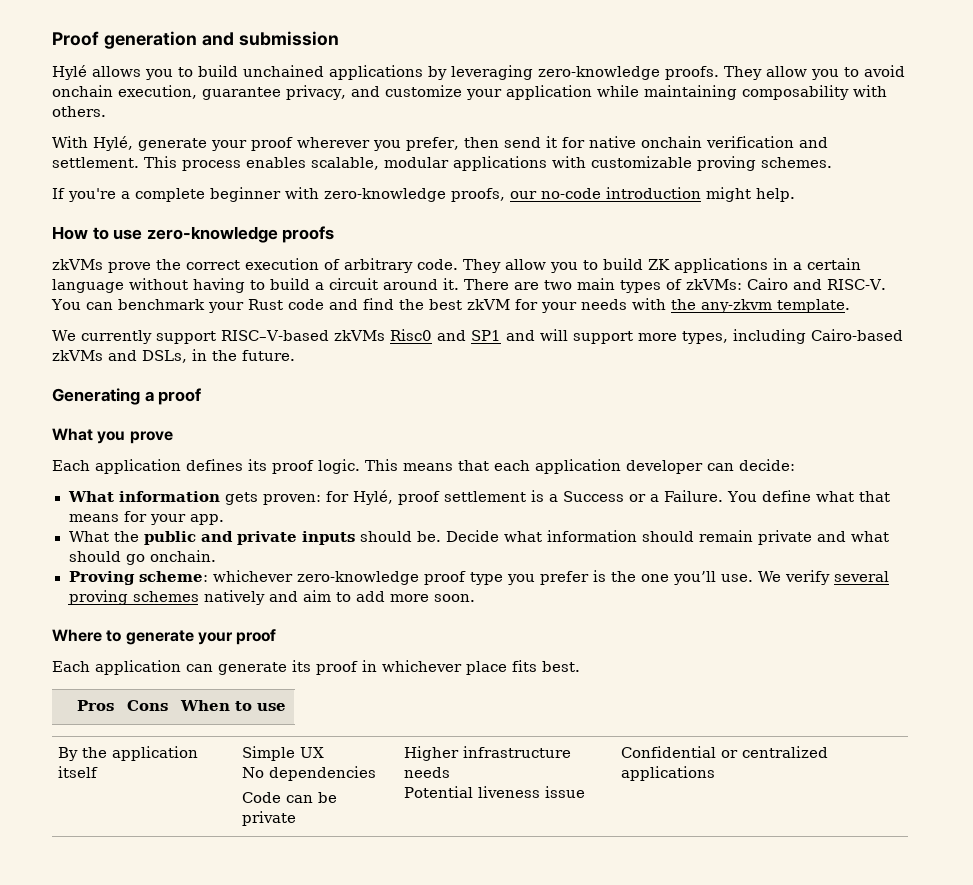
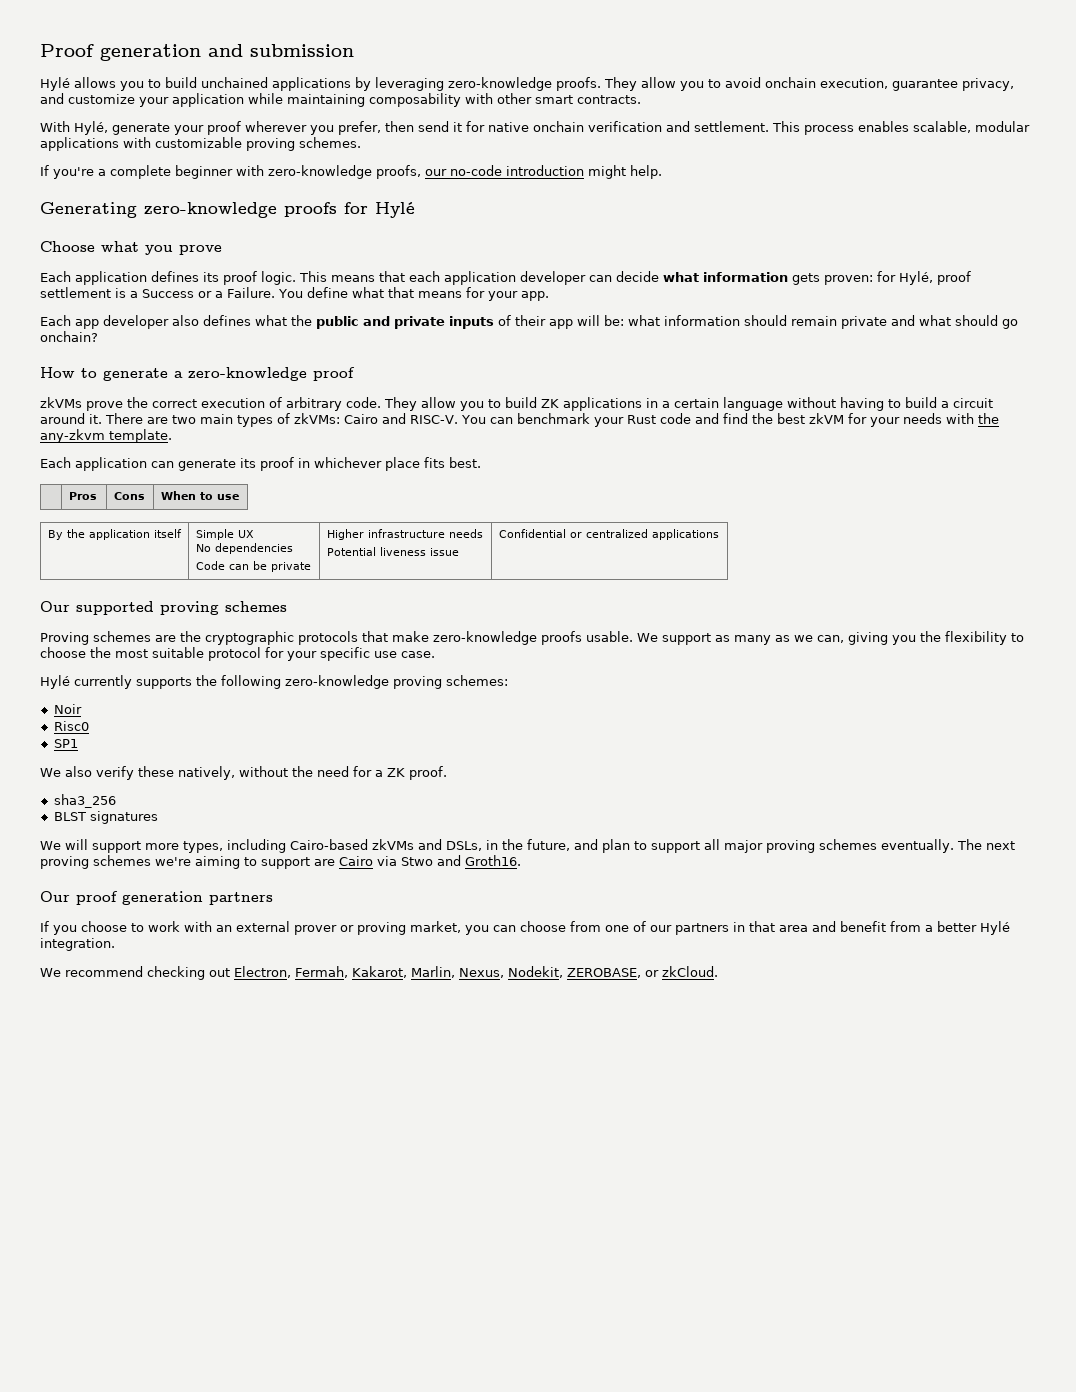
- They allow you to avoid onchain execution, guarantee privacy, and customize your application while maintaining composability with others.
+ They allow you to avoid onchain execution, guarantee privacy, and customize your application while maintaining composability with other smart contracts.
- How to use zero-knowledge proofs
+ Generating zero-knowledge proofs for Hylé
+ Choose what you prove
+ Each application defines its proof logic. This means that each application developer can decide what information gets proven: for Hylé, proof settlement is a Success or a Failure. You define what that means for your app.
+ Each app developer also defines what the public and private inputs of their app will be: what information should remain private and what should go onchain?
+ How to generate a zero-knowledge proof
- We currently support RISC–V-based zkVMs Risc0 and SP1 and will support more types, including Cairo-based zkVMs and DSLs, in the future.
- Generating a proof
- What you prove
- Each application defines its proof logic. This means that each application developer can decide:
- What information gets proven: for Hylé, proof settlement is a Success or a Failure. You define what that means for your app.
- What the public and private inputs should be. Decide what information should remain private and what should go onchain.
- Proving scheme: whichever zero-knowledge proof type you prefer is the one you’ll use. We verify several proving schemes natively and aim to add more soon.
- Where to generate your proof
+ Our supported proving schemes
+ Proving schemes are the cryptographic protocols that make zero-knowledge proofs usable. We support as many as we can, giving you the flexibility to choose the most suitable protocol for your specific use case.
+ Hylé currently supports the following zero-knowledge proving schemes:
+ Noir
+ Risc0
+ SP1
+ We also verify these natively, without the need for a ZK proof.
+ sha3_256
+ BLST signatures
+ We will support more types, including Cairo-based zkVMs and DSLs, in the future, and plan to support all major proving schemes eventually. The next proving schemes we're aiming to support are Cairo via Stwo and Groth16.
+ Our proof generation partners
+ If you choose to work with an external prover or proving market, you can choose from one of our partners in that area and benefit from a better Hylé integration.
+ We recommend checking out Electron, Fermah, Kakarot, Marlin, Nexus, Nodekit, ZEROBASE, or zkCloud.

